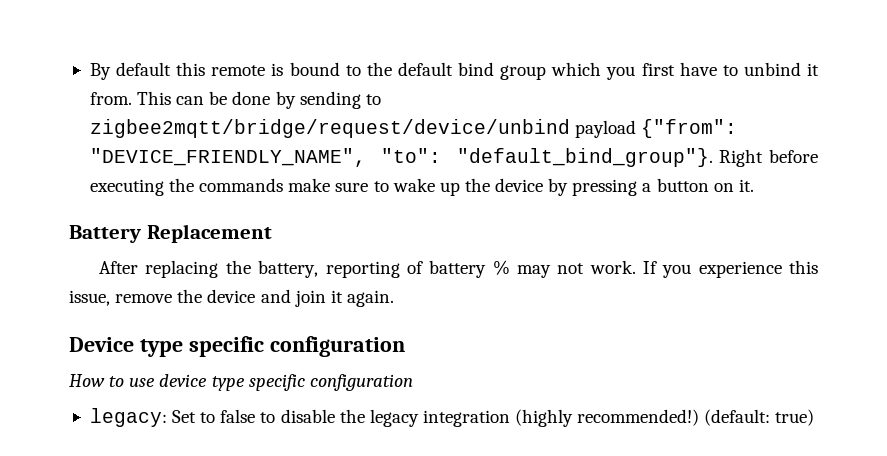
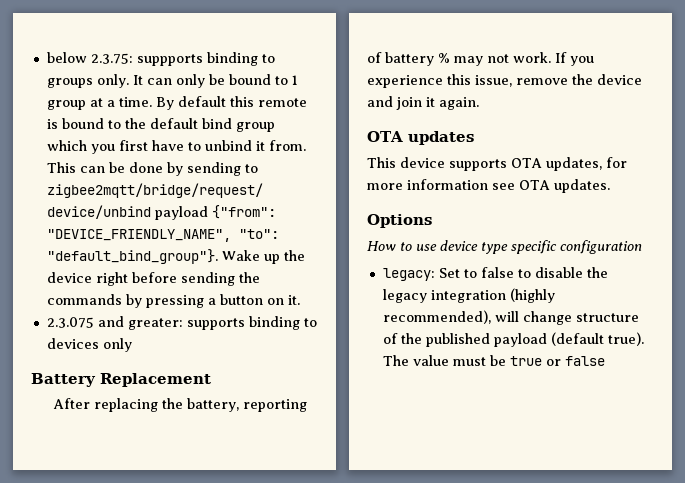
+ below 2.3.75: suppports binding to groups only. It can only be bound to 1 group at a time.
- Right before executing the commands make sure to wake up the device by pressing a button on it.
+ Wake up the device right before sending the commands by pressing a button on it.
+ 2.3.075 and greater: supports binding to devices only
- Device type specific configuration
+ OTA updates
+ This device supports OTA updates, for more information see OTA updates.
+ Options
- legacy: Set to false to disable the legacy integration (highly recommended!) (default: true)
+ legacy: Set to false to disable the legacy integration (highly recommended), will change structure of the published payload (default true). The value must be true or false

